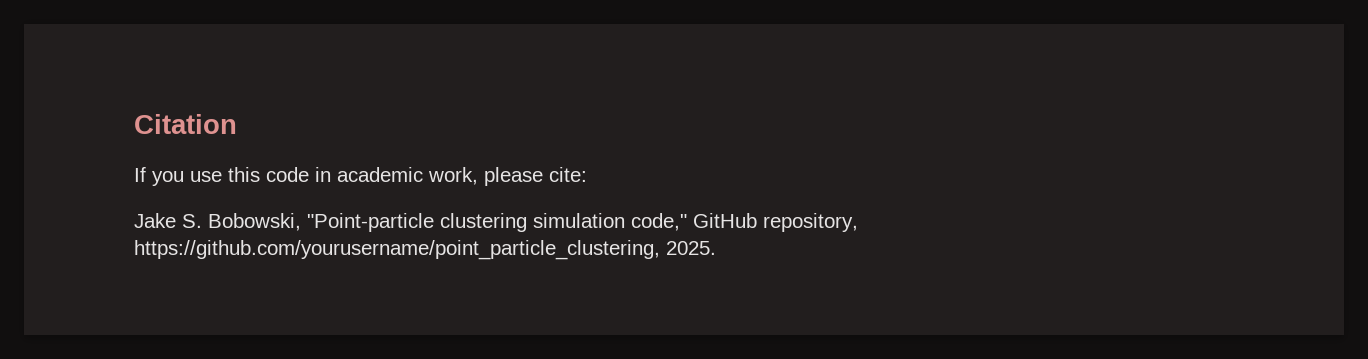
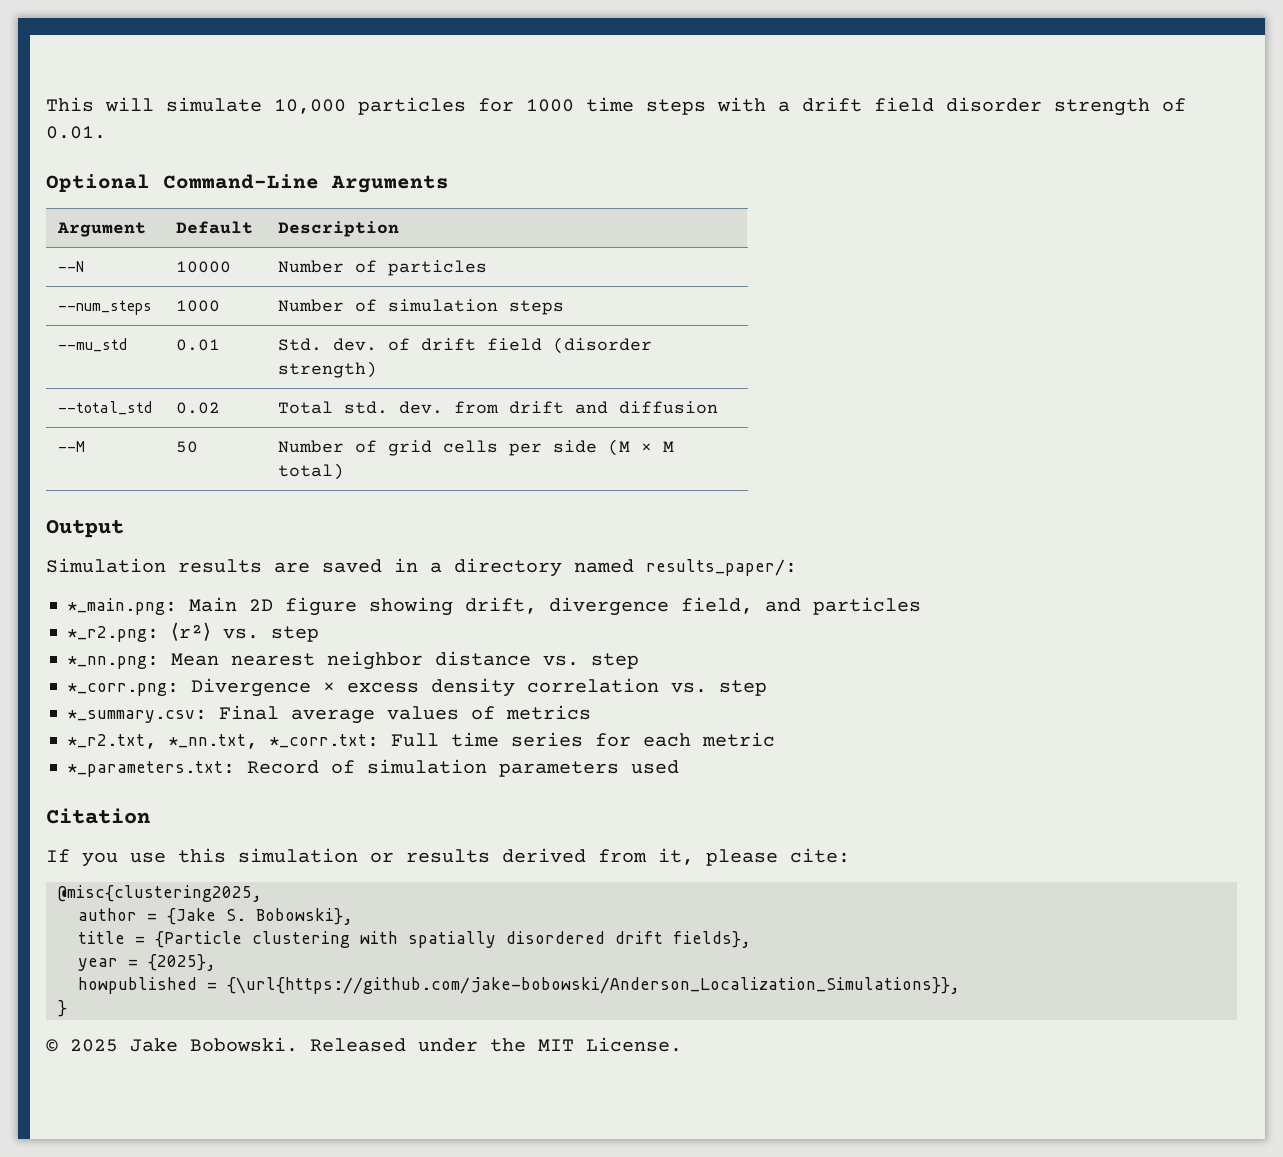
+ This will simulate 10,000 particles for 1000 time steps with a drift field disorder strength of 0.01.
+ Optional Command-Line Arguments
+ Argument | Default | Description
+ --N | 10000 | Number of particles
+ --num_steps | 1000 | Number of simulation steps
+ --mu_std | 0.01 | Std. dev. of drift field (disorder strength)
+ --total_std | 0.02 | Total std. dev. from drift and diffusion
+ --M | 50 | Number of grid cells per side (M × M total)
+ Output
+ Simulation results are saved in a directory named results_paper/:
+ *_main.png: Main 2D figure showing drift, divergence field, and particles
+ *_r2.png: ⟨r²⟩ vs. step
+ *_nn.png: Mean nearest neighbor distance vs. step
+ *_corr.png: Divergence × excess density correlation vs. step
+ *_summary.csv: Final average values of metrics
+ *_r2.txt, *_nn.txt, *_corr.txt: Full time series for each metric
+ *_parameters.txt: Record of simulation parameters used
- If you use this code in academic work, please cite:
- Jake S. Bobowski, "Point-particle clustering simulation code," GitHub repository, https://github.com/yourusername/point_particle_clustering, 2025.
+ If you use this simulation or results derived from it, please cite:
+ @misc{clustering2025,
+ author = {Jake S. Bobowski},
+ title = {Particle clustering with spatially disordered drift fields},
+ year = {2025},
+ howpublished = {\url{https://github.com/jake-bobowski/Anderson_Localization_Simulations}},
+ }
+ © 2025 Jake Bobowski. Released under the MIT License.

